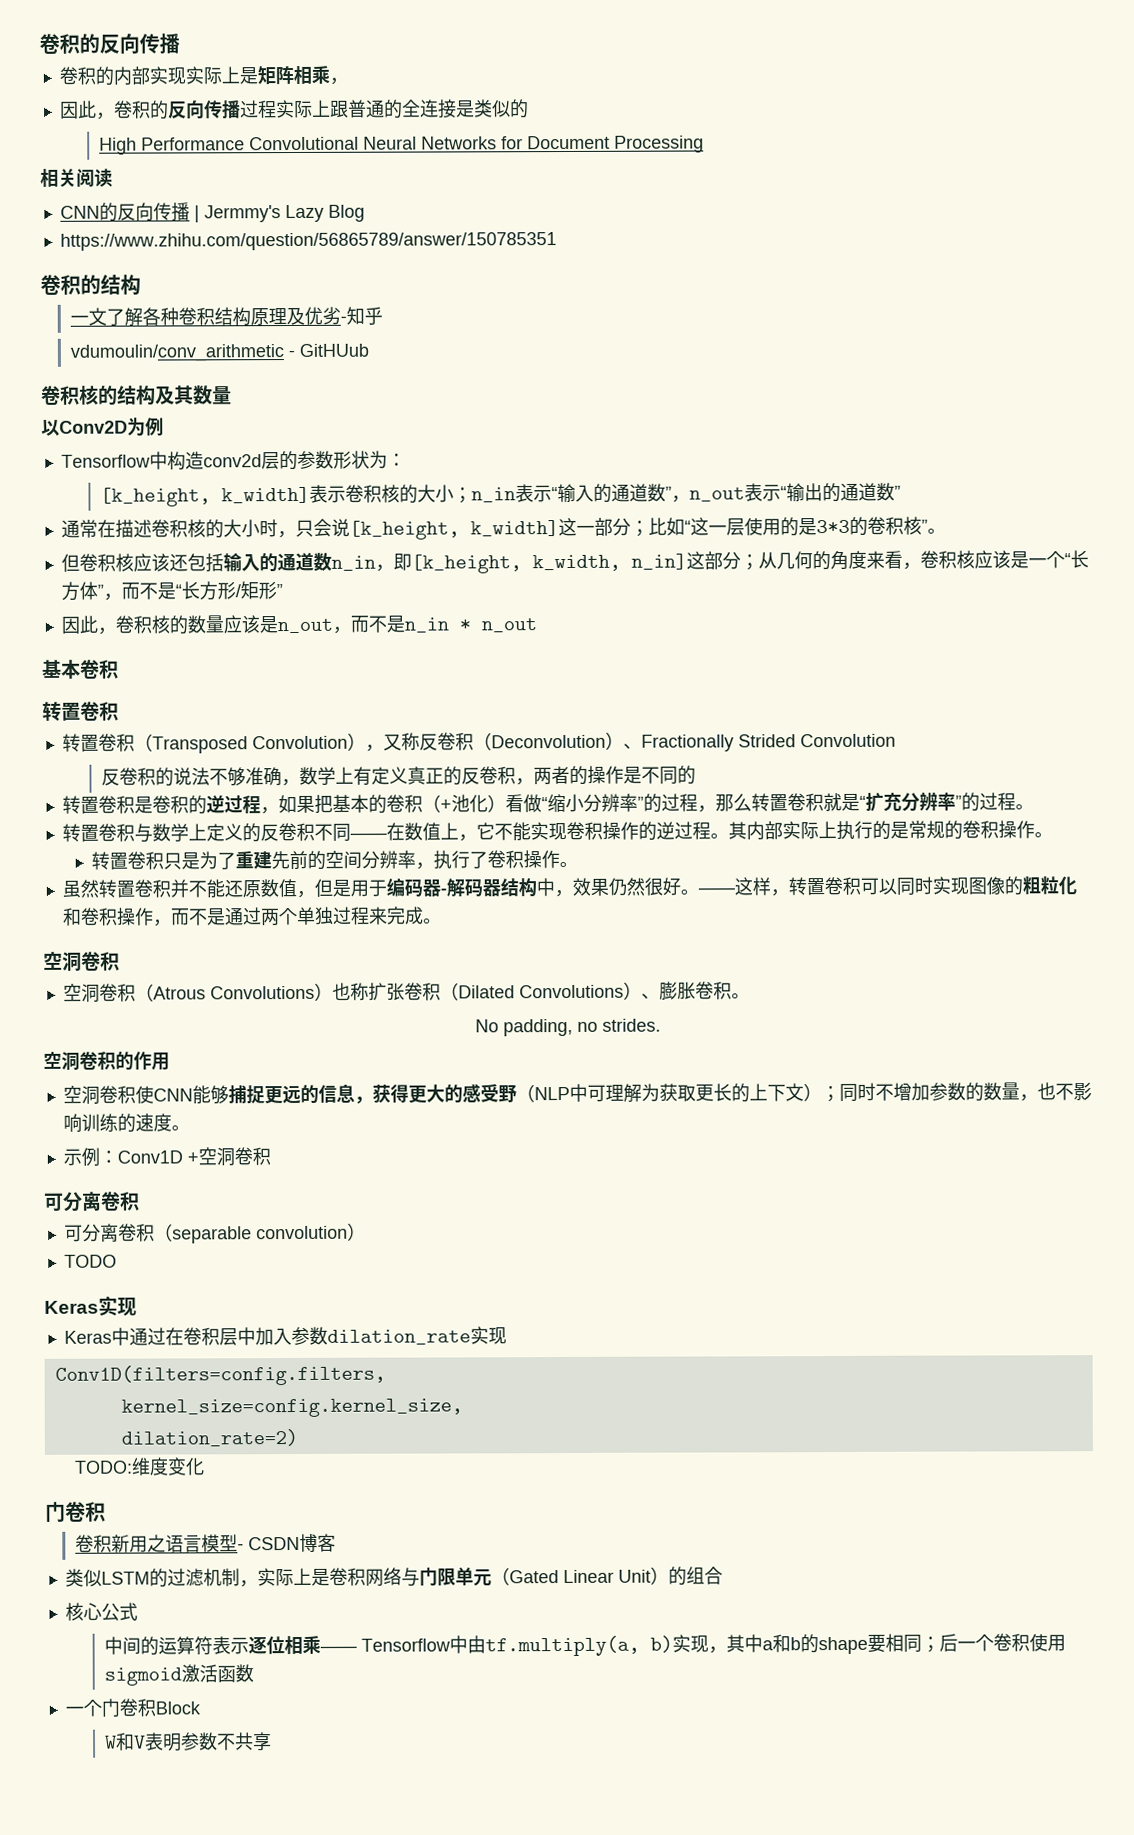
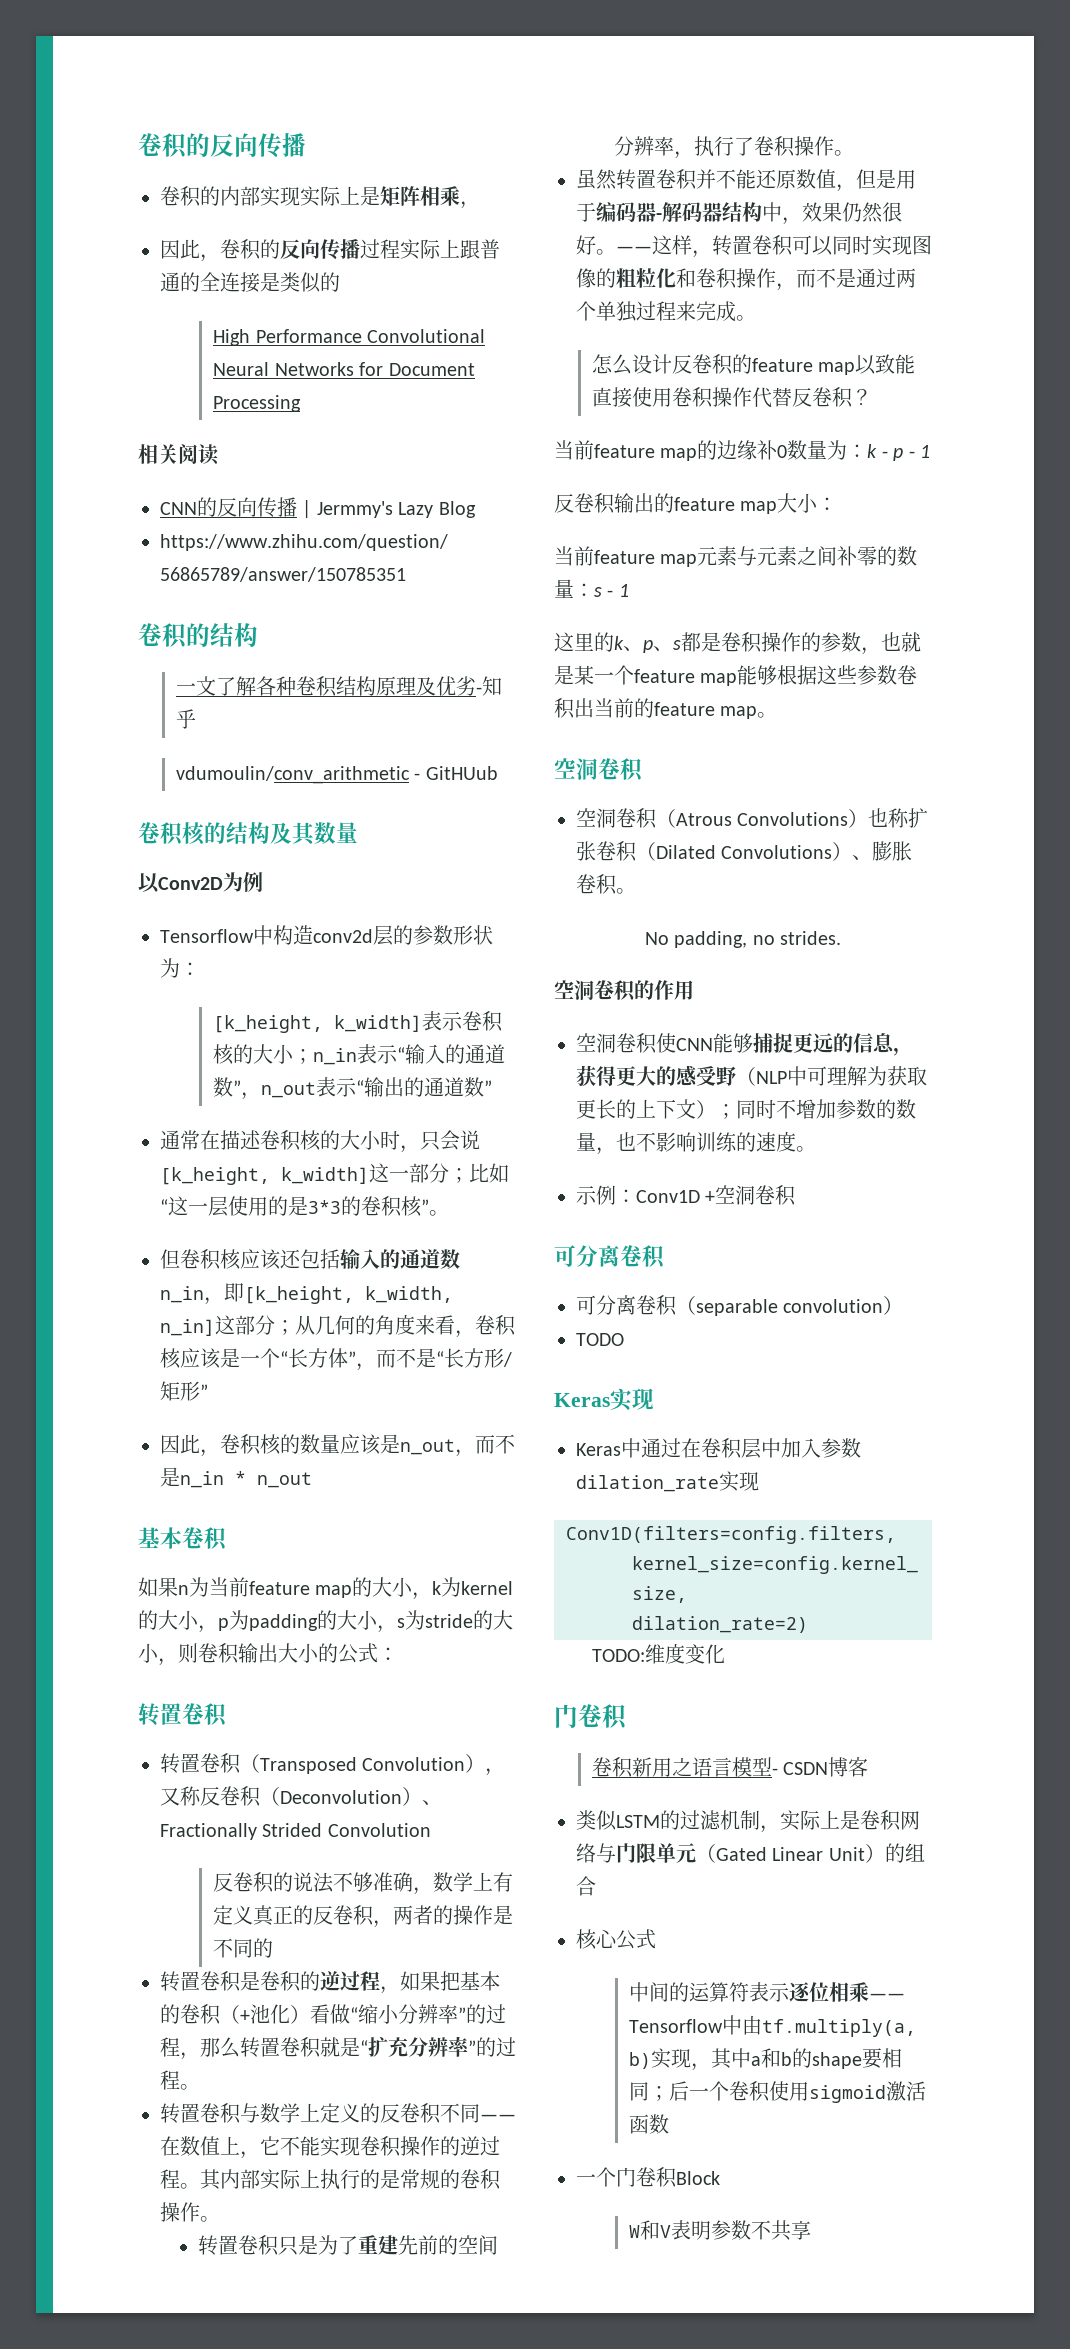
+ 如果n为当前feature map的大小，k为kernel的大小，p为padding的大小，s为stride的大小，则卷积输出大小的公式：
+ 怎么设计反卷积的feature map以致能直接使用卷积操作代替反卷积？
+ 当前feature map的边缘补0数量为：k - p - 1
+ 反卷积输出的feature map大小：
+ 当前feature map元素与元素之间补零的数量：s - 1
+ 这里的k、p、s都是卷积操作的参数，也就是某一个feature map能够根据这些参数卷积出当前的feature map。

